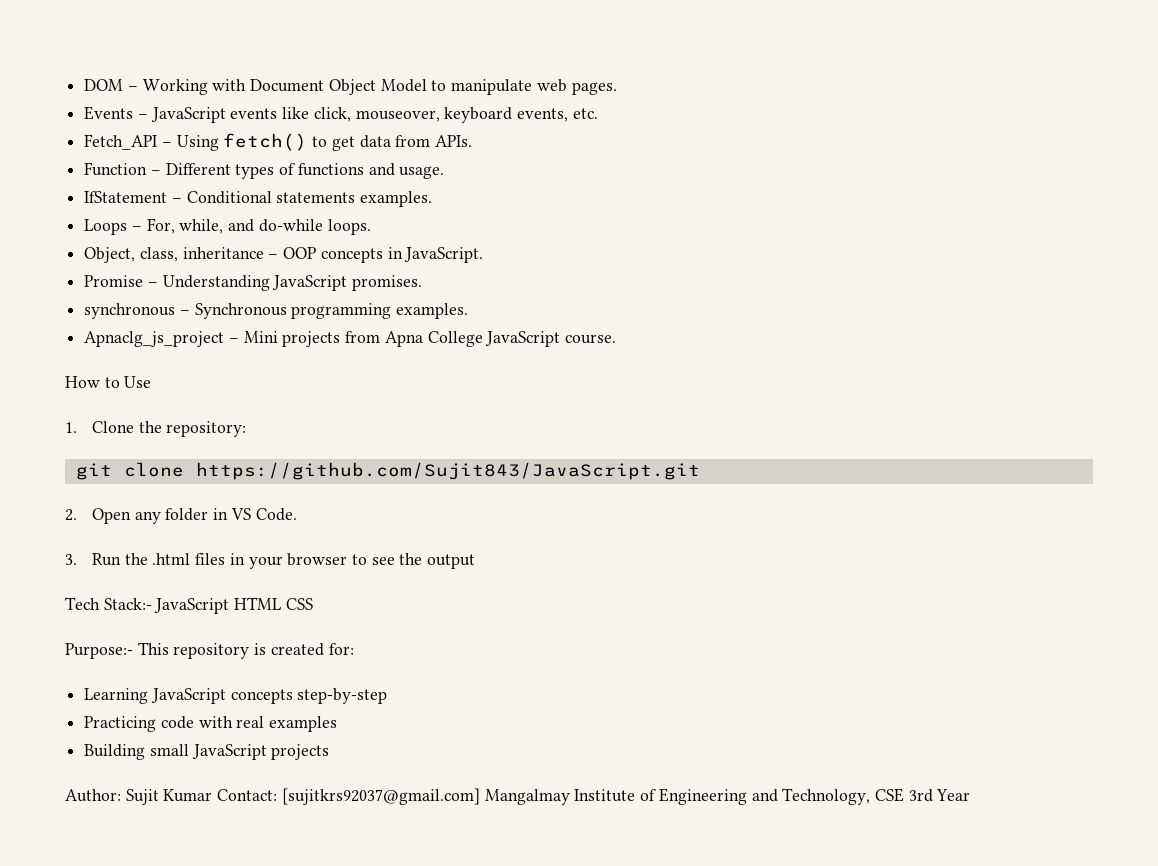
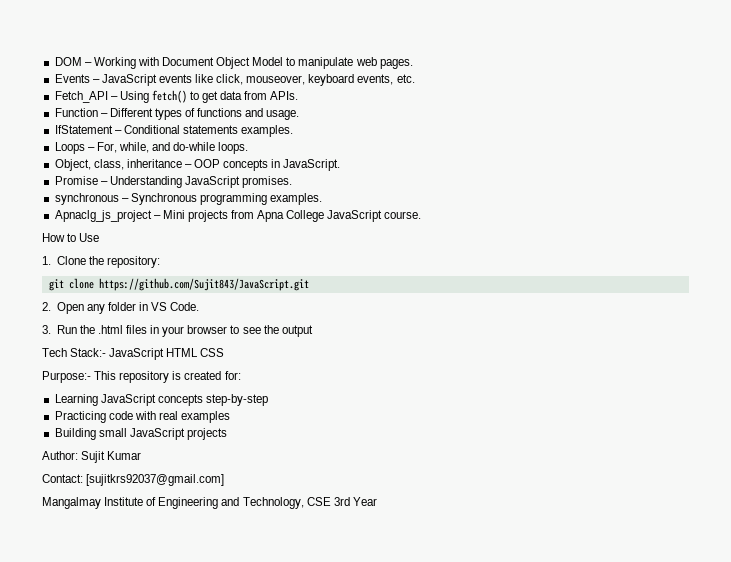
- Author: Sujit Kumar Contact: [sujitkrs92037@gmail.com] Mangalmay Institute of Engineering and Technology, CSE 3rd Year
+ Author: Sujit Kumar
+ Contact: [sujitkrs92037@gmail.com]
+ Mangalmay Institute of Engineering and Technology, CSE 3rd Year

